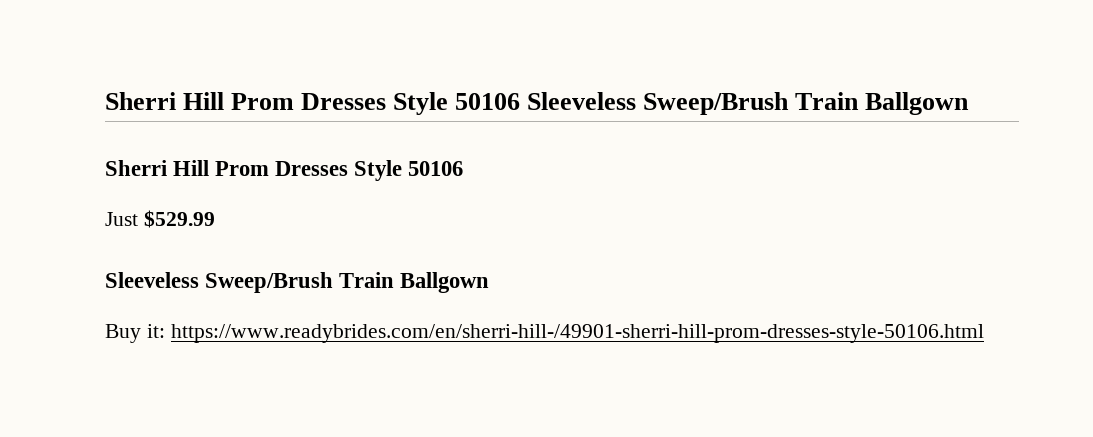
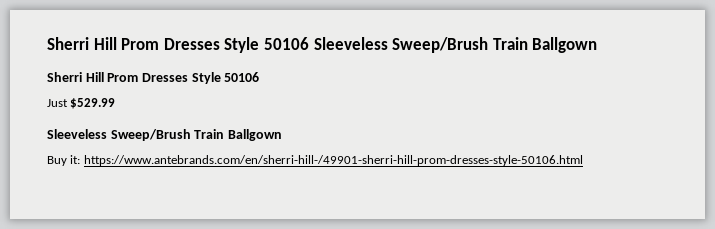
- Buy it: https://www.readybrides.com/en/sherri-hill-/49901-sherri-hill-prom-dresses-style-50106.html
+ Buy it: https://www.antebrands.com/en/sherri-hill-/49901-sherri-hill-prom-dresses-style-50106.html

